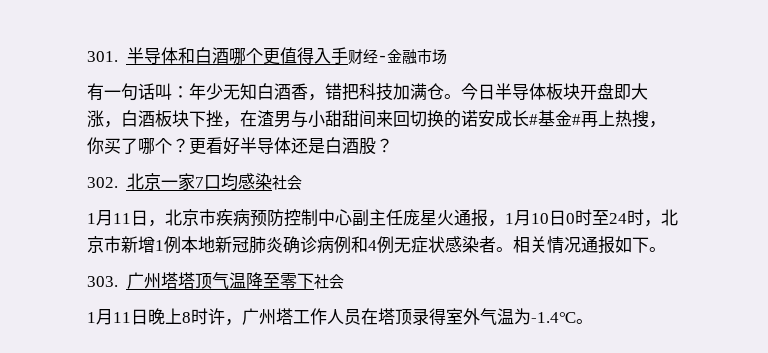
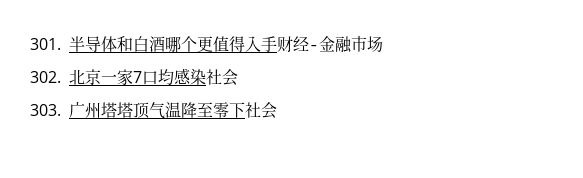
- 有一句话叫：年少无知白酒香，错把科技加满仓。今日半导体板块开盘即大涨，白酒板块下挫，在渣男与小甜甜间来回切换的诺安成长#基金#再上热搜，你买了哪个？更看好半导体还是白酒股？
- 1月11日，北京市疾病预防控制中心副主任庞星火通报，1月10日0时至24时，北京市新增1例本地新冠肺炎确诊病例和4例无症状感染者。相关情况通报如下。
- 1月11日晚上8时许，广州塔工作人员在塔顶录得室外气温为-1.4℃。

